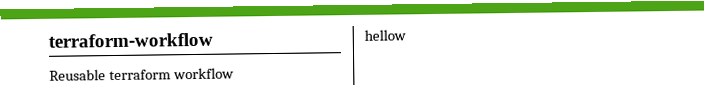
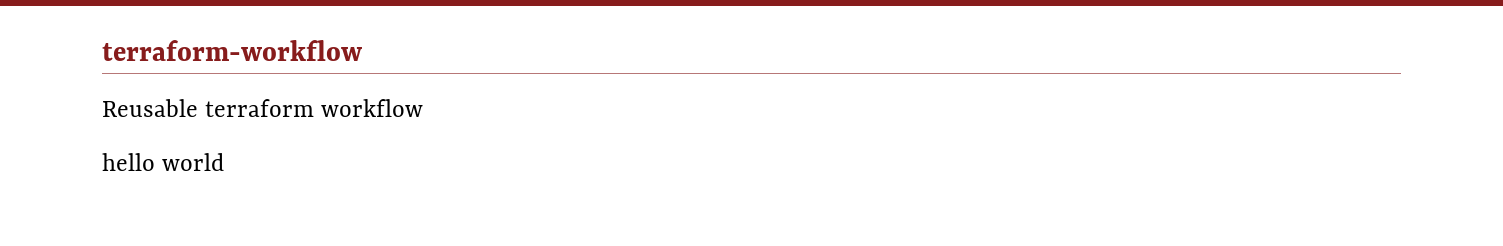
- hellow
+ hello world

